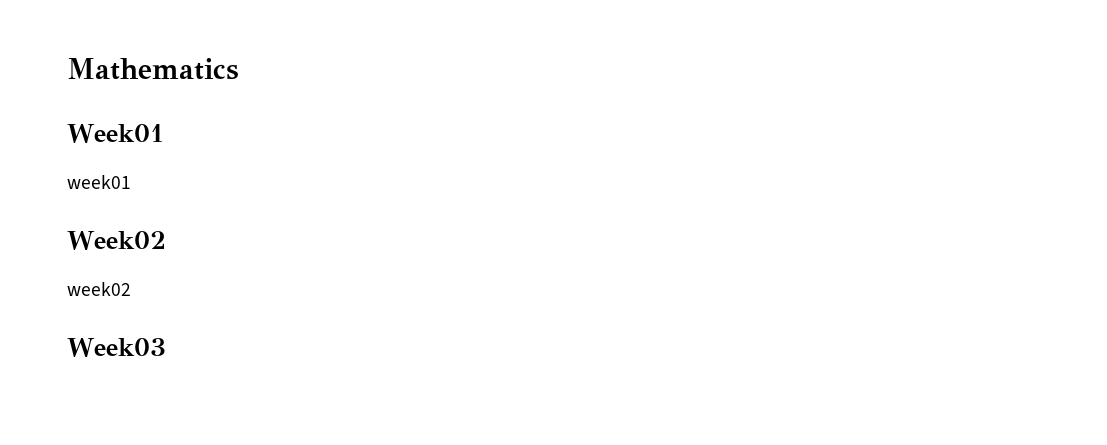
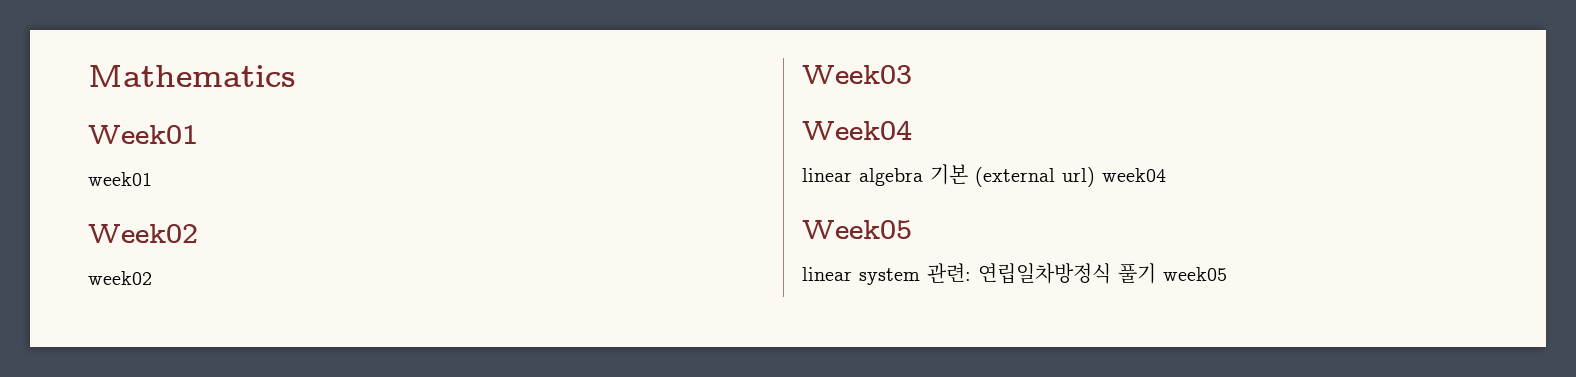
+ Week04
+ linear algebra 기본 (external url) week04
+ Week05
+ linear system 관련: 연립일차방정식 풀기 week05

